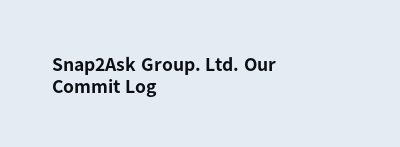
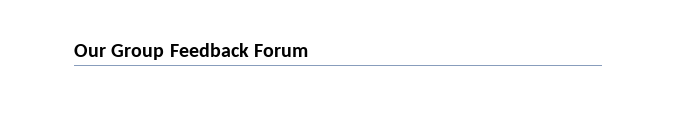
- Snap2Ask Group. Ltd. Our Commit Log
+ Our Group Feedback Forum

